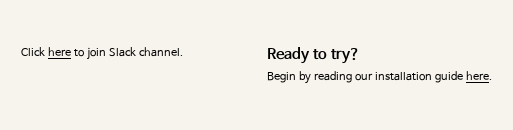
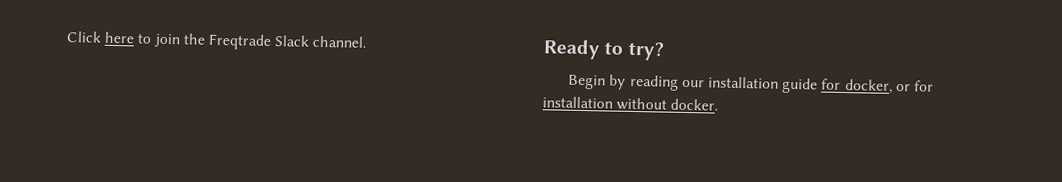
- Click here to join Slack channel.
+ Click here to join the Freqtrade Slack channel.
- Begin by reading our installation guide here.
+ Begin by reading our installation guide for docker, or for installation without docker.

